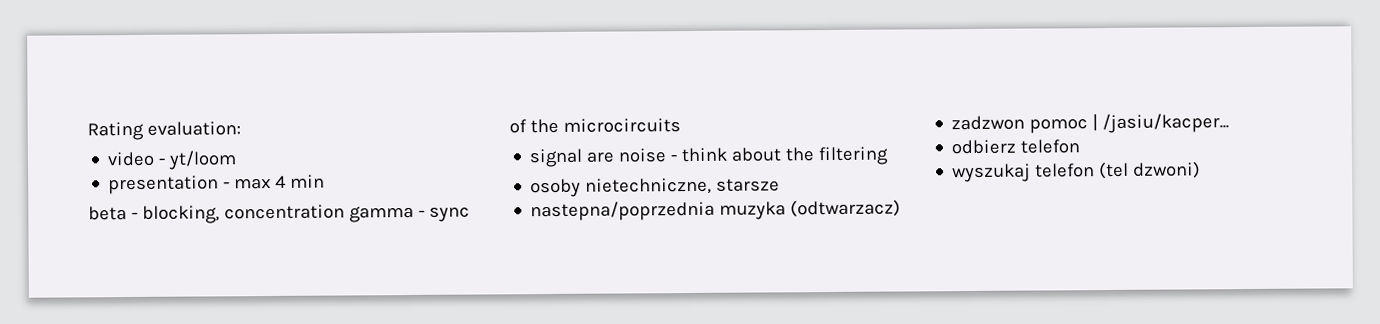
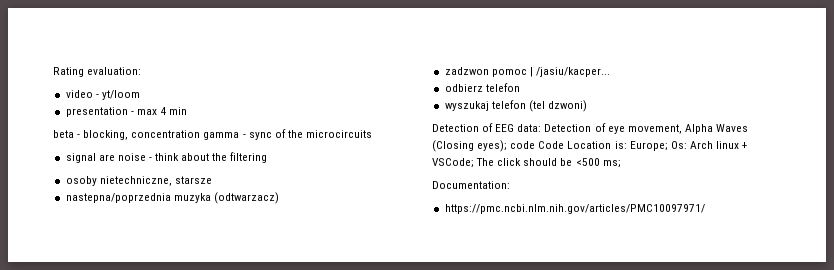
+ Detection of EEG data: Detection of eye movement, Alpha Waves (Closing eyes); code Code Location is: Europe; Os: Arch linux + VSCode; The click should be <500 ms;
+ Documentation:
+ https://pmc.ncbi.nlm.nih.gov/articles/PMC10097971/

